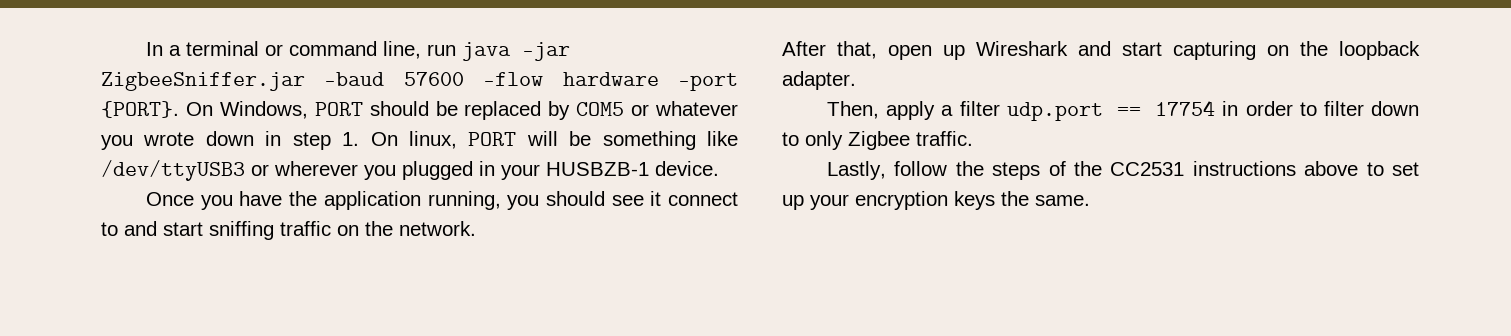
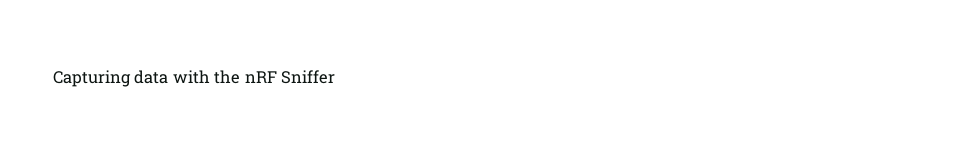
- In a terminal or command line, run java -jar ZigbeeSniffer.jar -baud 57600 -flow hardware -port {PORT}. On Windows, PORT should be replaced by COM5 or whatever you wrote down in step 1. On linux, PORT will be something like /dev/ttyUSB3 or wherever you plugged in your HUSBZB-1 device.
- Once you have the application running, you should see it connect to and start sniffing traffic on the network.
- After that, open up Wireshark and start capturing on the loopback adapter.
- Then, apply a filter udp.port == 17754 in order to filter down to only Zigbee traffic.
- Lastly, follow the steps of the CC2531 instructions above to set up your encryption keys the same.
+ Capturing data with the nRF Sniffer

